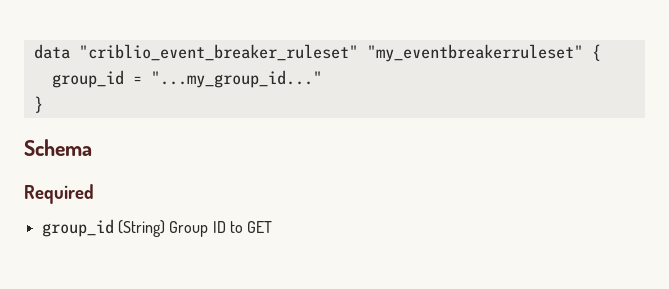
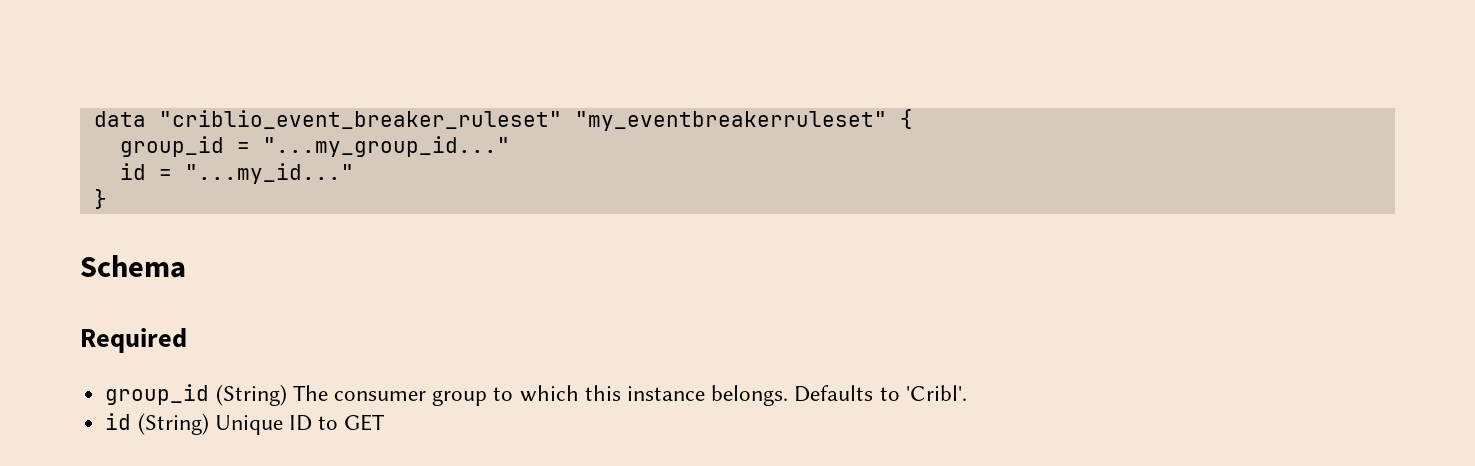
+ id = "...my_id..."
- group_id (String) Group ID to GET
+ group_id (String) The consumer group to which this instance belongs. Defaults to 'Cribl'.
+ id (String) Unique ID to GET

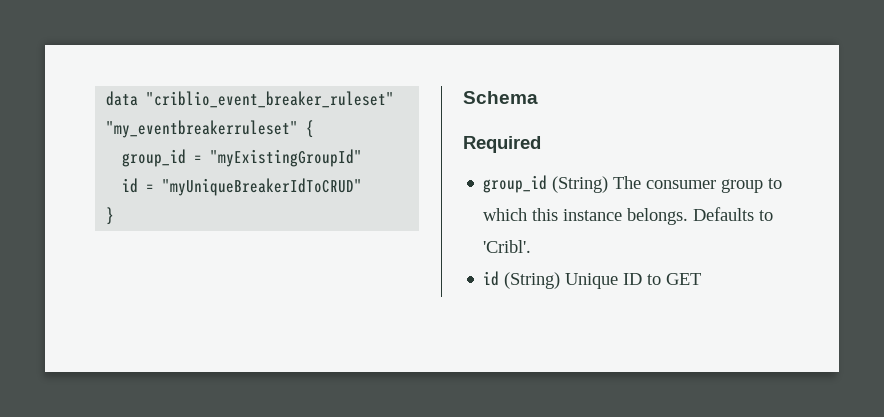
- group_id = "...my_group_id..."
+ group_id = "myExistingGroupId"
- id = "...my_id..."
+ id = "myUniqueBreakerIdToCRUD"

